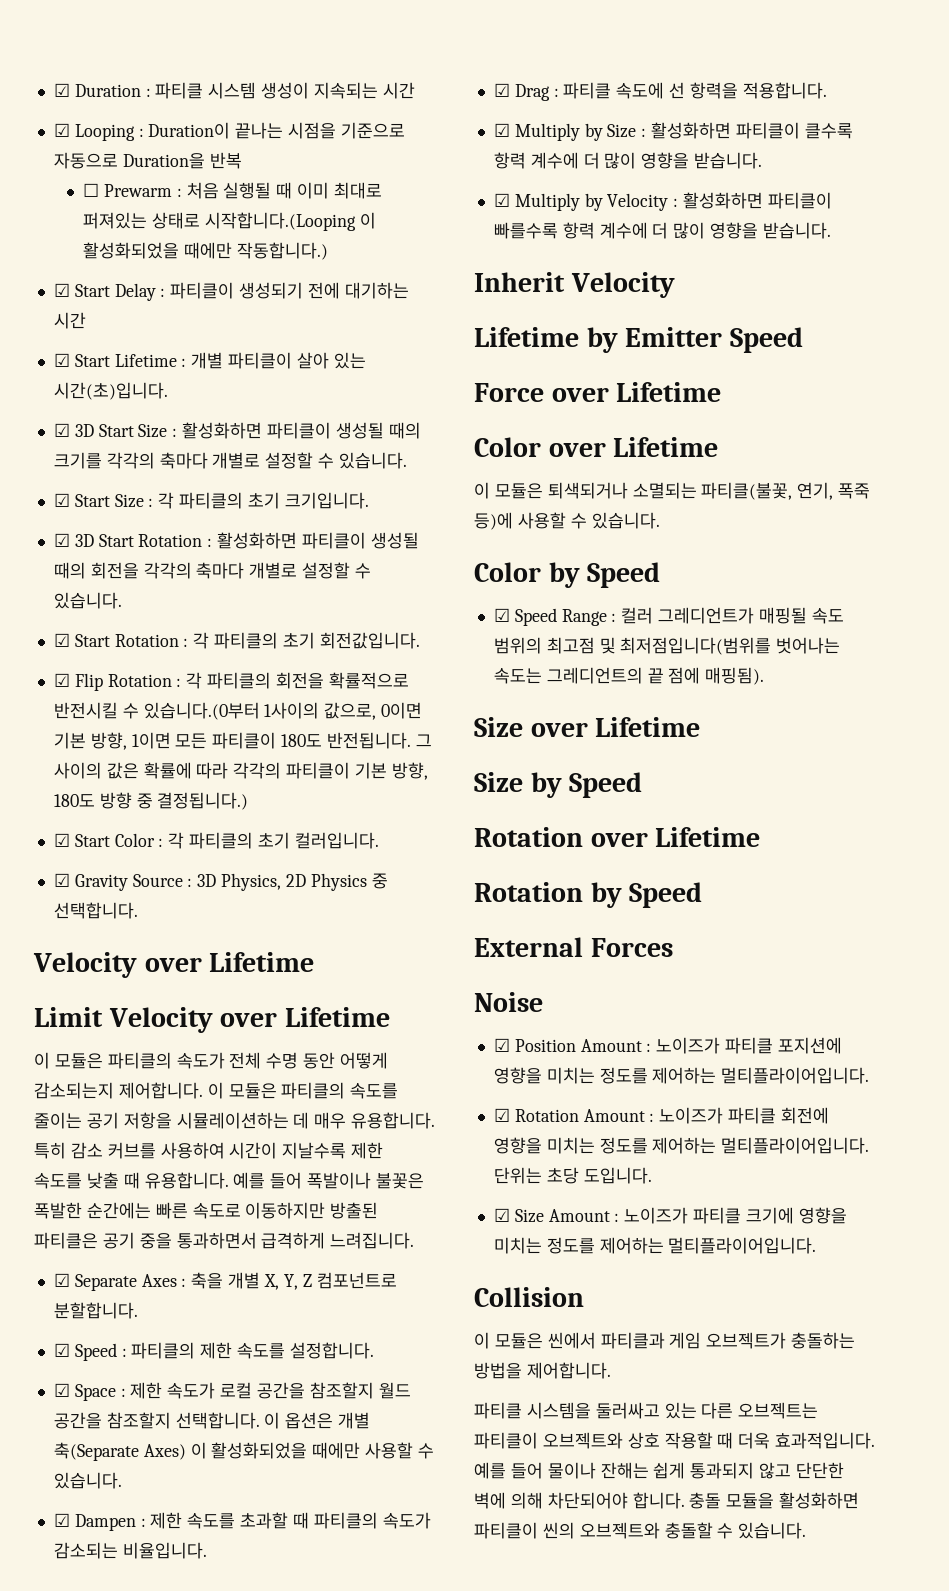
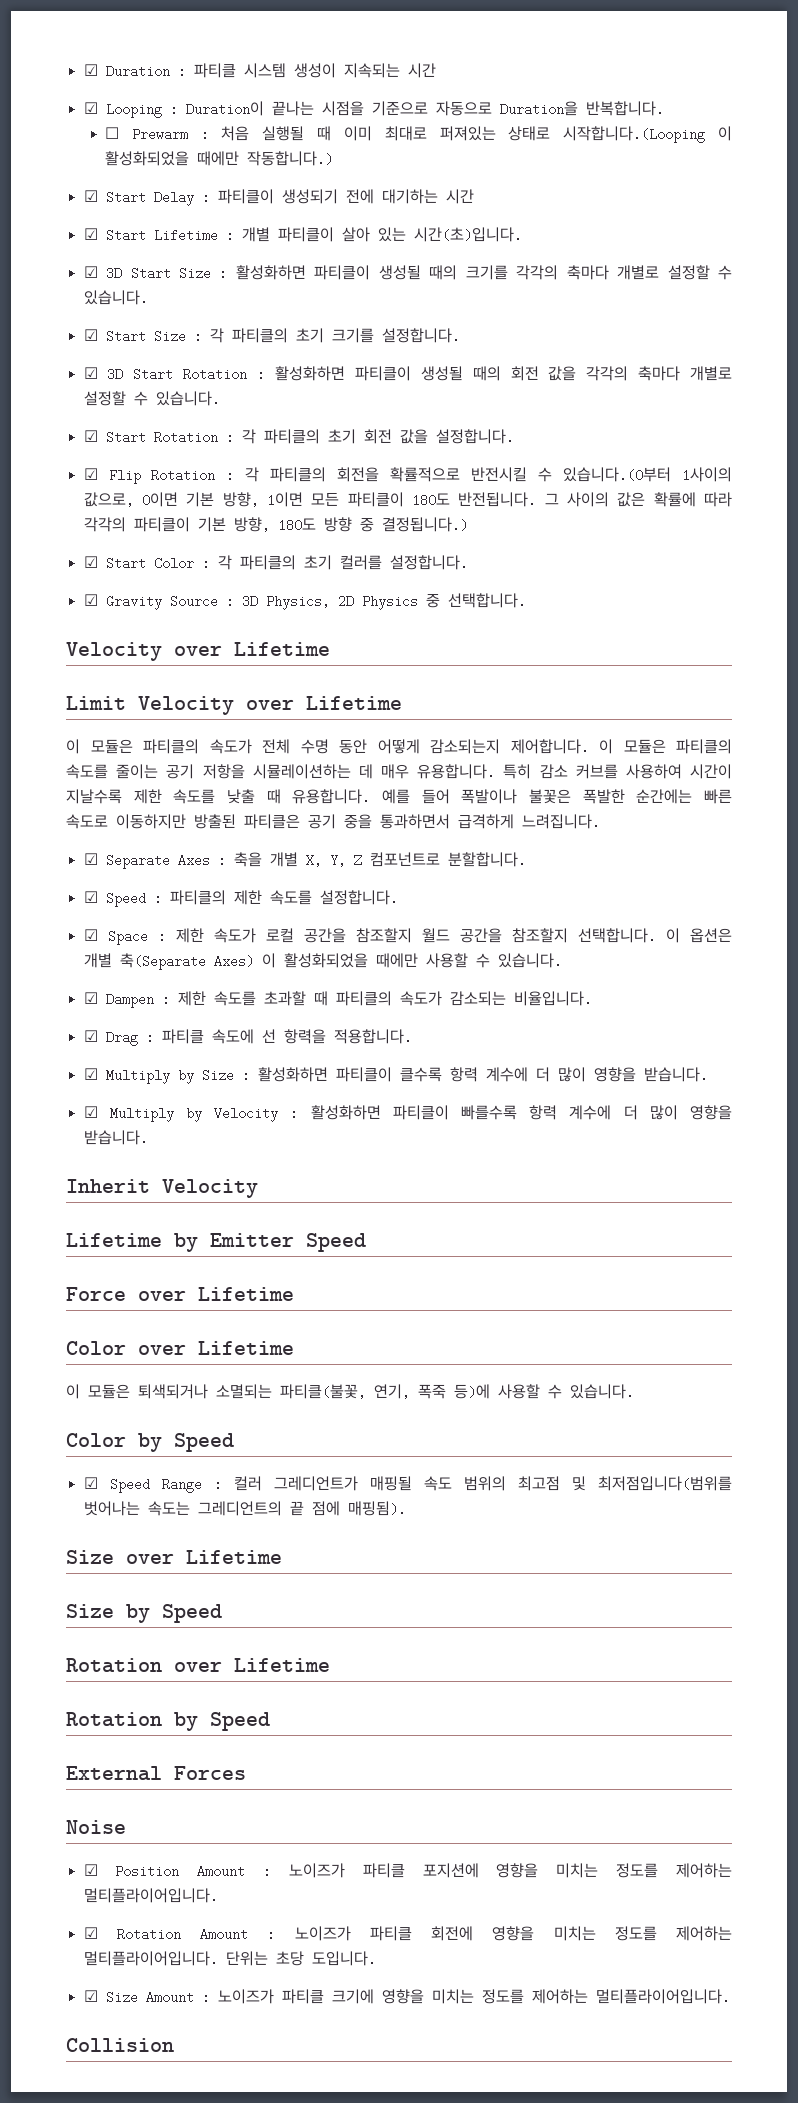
- ☑ Looping : Duration이 끝나는 시점을 기준으로 자동으로 Duration을 반복
+ ☑ Looping : Duration이 끝나는 시점을 기준으로 자동으로 Duration을 반복합니다.
- ☑ Start Size : 각 파티클의 초기 크기입니다.
+ ☑ Start Size : 각 파티클의 초기 크기를 설정합니다.
- ☑ 3D Start Rotation : 활성화하면 파티클이 생성될 때의 회전을 각각의 축마다 개별로 설정할 수 있습니다.
+ ☑ 3D Start Rotation : 활성화하면 파티클이 생성될 때의 회전 값을 각각의 축마다 개별로 설정할 수 있습니다.
- ☑ Start Rotation : 각 파티클의 초기 회전값입니다.
+ ☑ Start Rotation : 각 파티클의 초기 회전 값을 설정합니다.
- ☑ Start Color : 각 파티클의 초기 컬러입니다.
+ ☑ Start Color : 각 파티클의 초기 컬러를 설정합니다.
- 이 모듈은 씬에서 파티클과 게임 오브젝트가 충돌하는 방법을 제어합니다.
- 파티클 시스템을 둘러싸고 있는 다른 오브젝트는 파티클이 오브젝트와 상호 작용할 때 더욱 효과적입니다. 예를 들어 물이나 잔해는 쉽게 통과되지 않고 단단한 벽에 의해 차단되어야 합니다. 충돌 모듈을 활성화하면 파티클이 씬의 오브젝트와 충돌할 수 있습니다.

